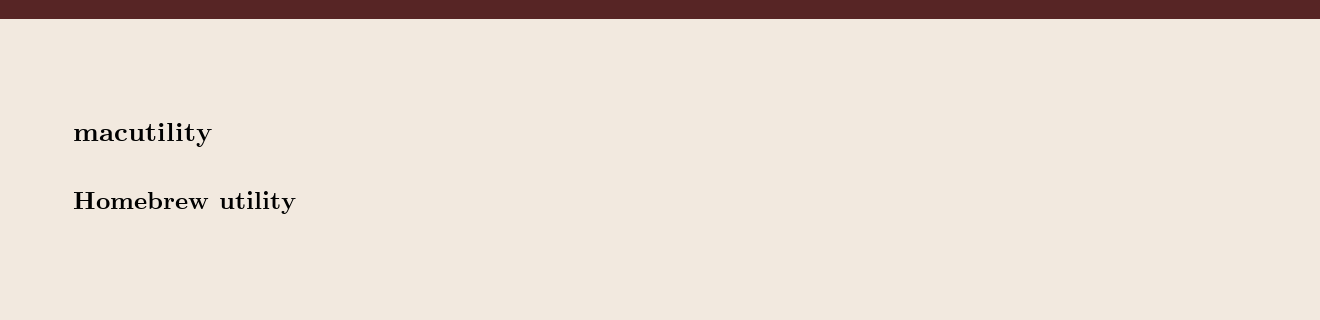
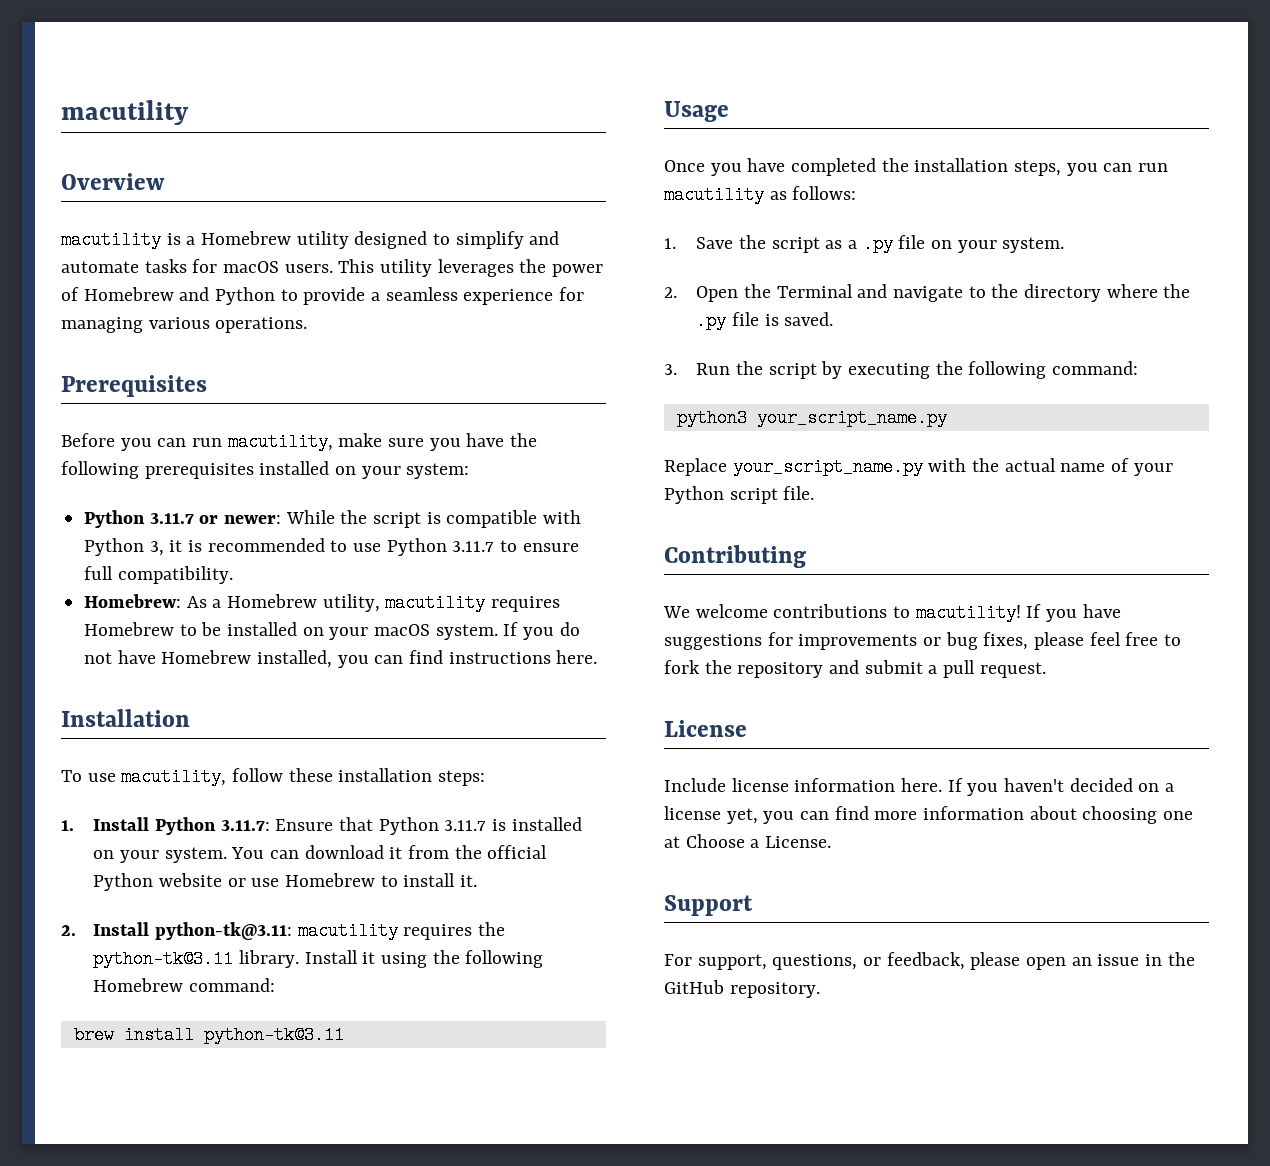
- Homebrew utility
+ Overview
+ macutility is a Homebrew utility designed to simplify and automate tasks for macOS users. This utility leverages the power of Homebrew and Python to provide a seamless experience for managing various operations.
+ Prerequisites
+ Before you can run macutility, make sure you have the following prerequisites installed on your system:
+ Python 3.11.7 or newer: While the script is compatible with Python 3, it is recommended to use Python 3.11.7 to ensure full compatibility.
+ Homebrew: As a Homebrew utility, macutility requires Homebrew to be installed on your macOS system. If you do not have Homebrew installed, you can find instructions here.
+ Installation
+ To use macutility, follow these installation steps:
+ 1. Install Python 3.11.7: Ensure that Python 3.11.7 is installed on your system. You can download it from the official Python website or use Homebrew to install it.
+ 2. Install python-tk@3.11: macutility requires the python-tk@3.11 library. Install it using the following Homebrew command:
+ brew install python-tk@3.11
+ Usage
+ Once you have completed the installation steps, you can run macutility as follows:
+ 1. Save the script as a .py file on your system.
+ 2. Open the Terminal and navigate to the directory where the .py file is saved.
+ 3. Run the script by executing the following command:
+ python3 your_script_name.py
+ Replace your_script_name.py with the actual name of your Python script file.
+ Contributing
+ We welcome contributions to macutility! If you have suggestions for improvements or bug fixes, please feel free to fork the repository and submit a pull request.
+ License
+ Include license information here. If you haven't decided on a license yet, you can find more information about choosing one at Choose a License.
+ Support
+ For support, questions, or feedback, please open an issue in the GitHub repository.

